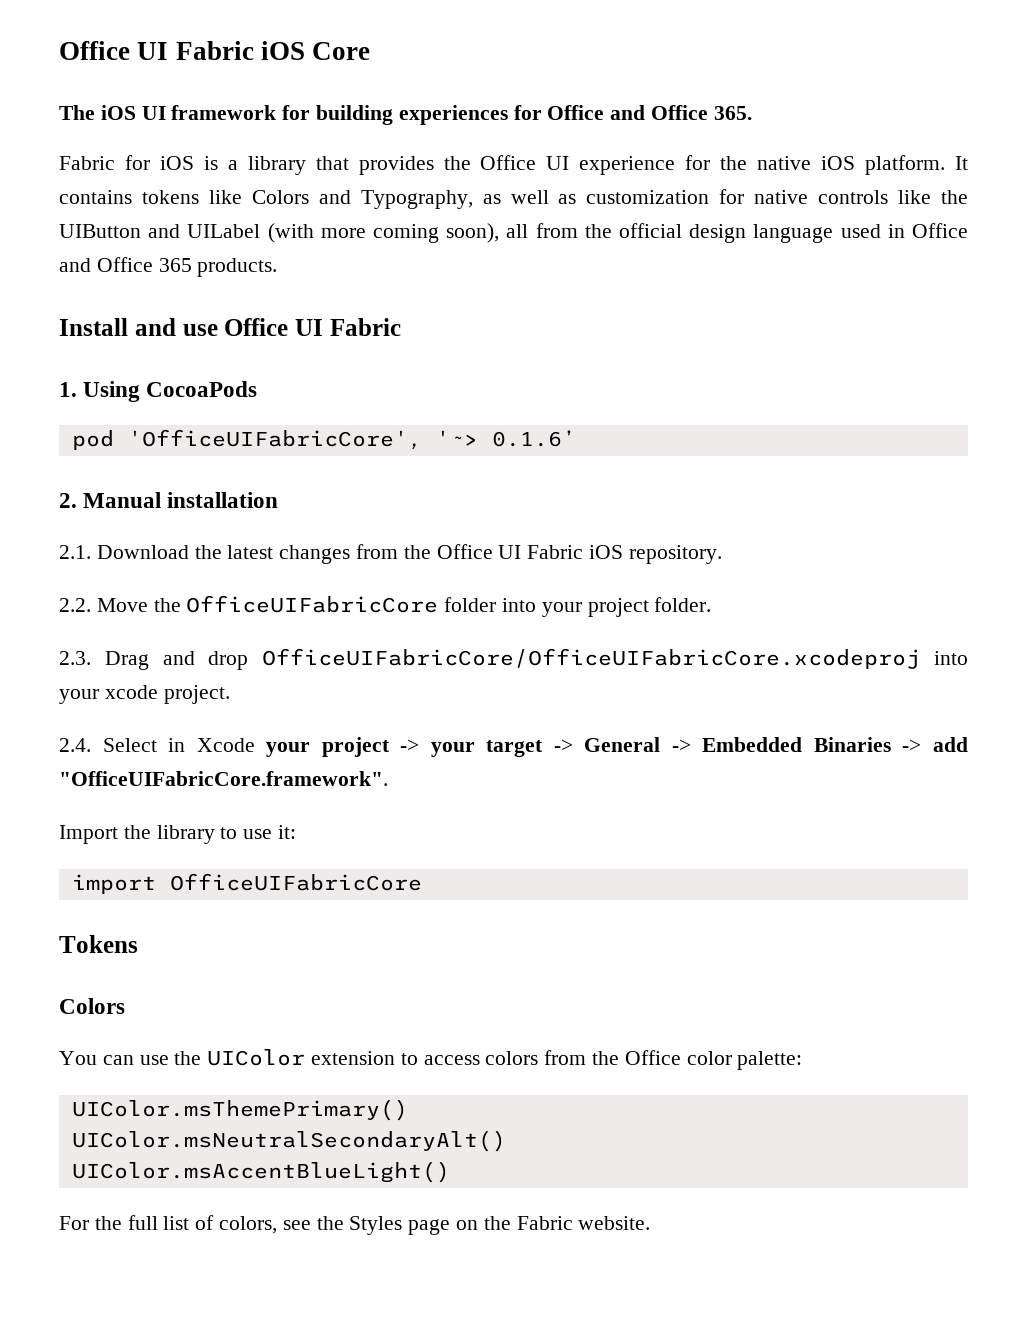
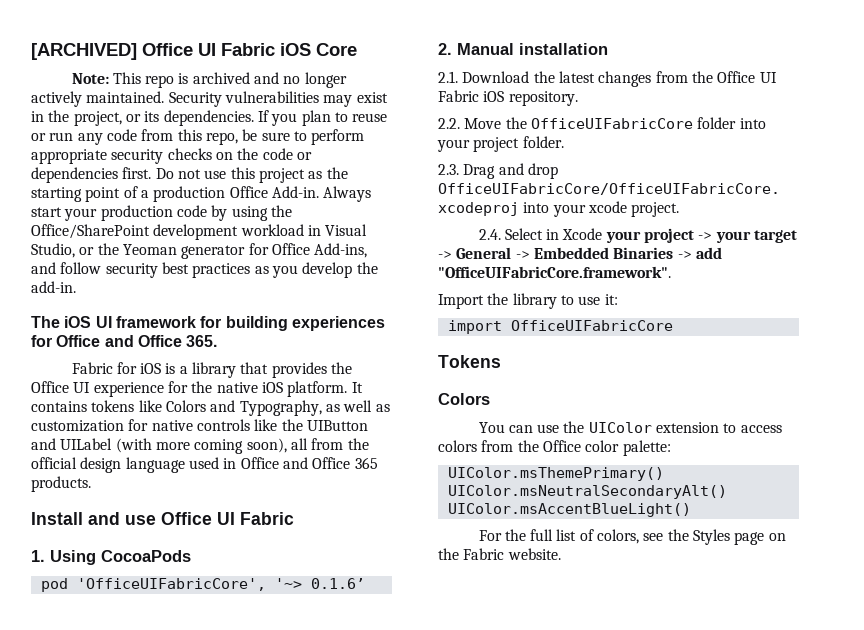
- Office UI Fabric iOS Core
+ [ARCHIVED] Office UI Fabric iOS Core
+ Note: This repo is archived and no longer actively maintained. Security vulnerabilities may exist in the project, or its dependencies. If you plan to reuse or run any code from this repo, be sure to perform appropriate security checks on the code or dependencies first. Do not use this project as the starting point of a production Office Add-in. Always start your production code by using the Office/SharePoint development workload in Visual Studio, or the Yeoman generator for Office Add-ins, and follow security best practices as you develop the add-in.

